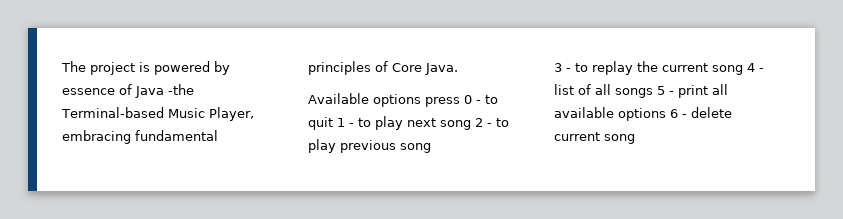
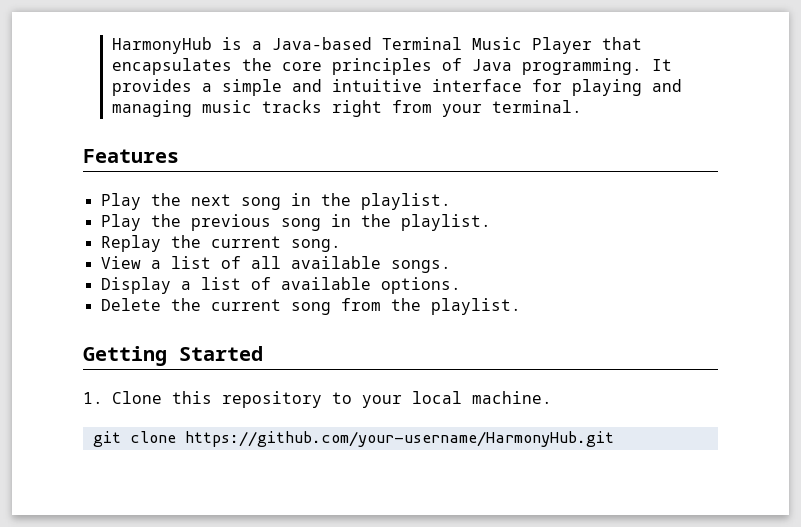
- The project is powered by essence of Java -the Terminal-based Music Player, embracing fundamental principles of Core Java.
- Available options press 0 - to quit 1 - to play next song 2 - to play previous song
- 3 - to replay the current song 4 - list of all songs 5 - print all available options 6 - delete current song
+ HarmonyHub is a Java-based Terminal Music Player that encapsulates the core principles of Java programming. It provides a simple and intuitive interface for playing and managing music tracks right from your terminal.
+ Features
+ Play the next song in the playlist.
+ Play the previous song in the playlist.
+ Replay the current song.
+ View a list of all available songs.
+ Display a list of available options.
+ Delete the current song from the playlist.
+ Getting Started
+ 1. Clone this repository to your local machine.
+ git clone https://github.com/your-username/HarmonyHub.git

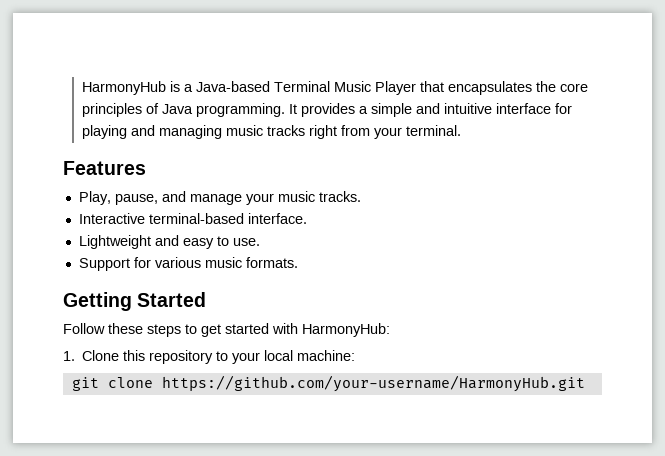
- Play the next song in the playlist.
- Play the previous song in the playlist.
- Replay the current song.
- View a list of all available songs.
- Display a list of available options.
- Delete the current song from the playlist.
+ Play, pause, and manage your music tracks.
+ Interactive terminal-based interface.
+ Lightweight and easy to use.
+ Support for various music formats.
  Getting Started
+ Follow these steps to get started with HarmonyHub:
- 1. Clone this repository to your local machine.
+ 1. Clone this repository to your local machine:

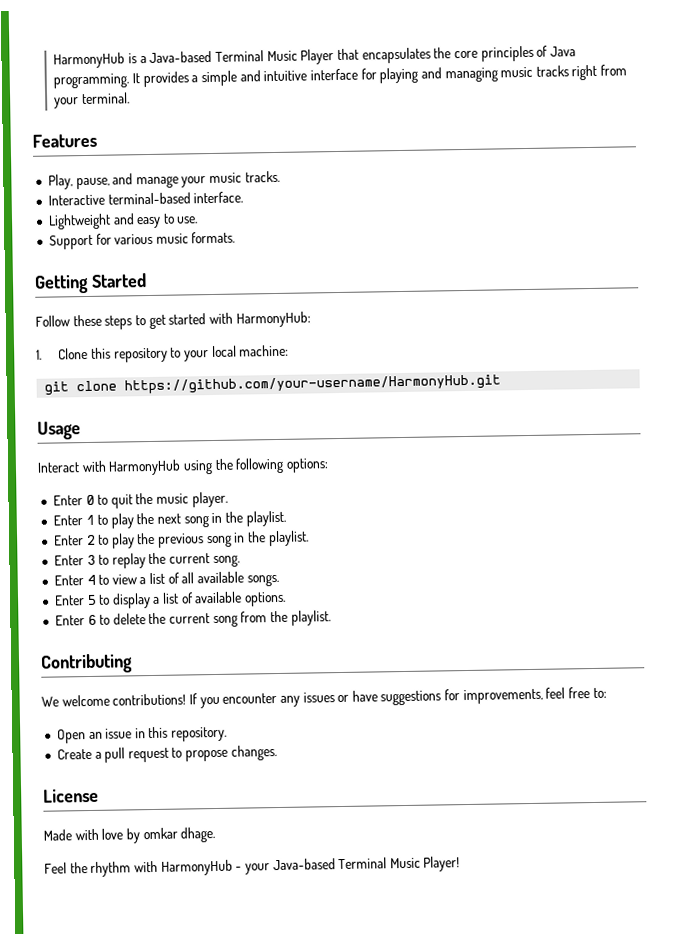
+ Usage
+ Interact with HarmonyHub using the following options:
+ Enter 0 to quit the music player.
+ Enter 1 to play the next song in the playlist.
+ Enter 2 to play the previous song in the playlist.
+ Enter 3 to replay the current song.
+ Enter 4 to view a list of all available songs.
+ Enter 5 to display a list of available options.
+ Enter 6 to delete the current song from the playlist.
+ Contributing
+ We welcome contributions! If you encounter any issues or have suggestions for improvements, feel free to:
+ Open an issue in this repository.
+ Create a pull request to propose changes.
+ License
+ Made with love by omkar dhage.
+ Feel the rhythm with HarmonyHub - your Java-based Terminal Music Player!

